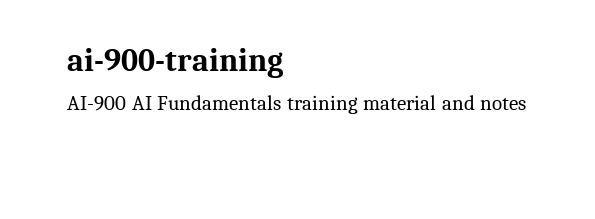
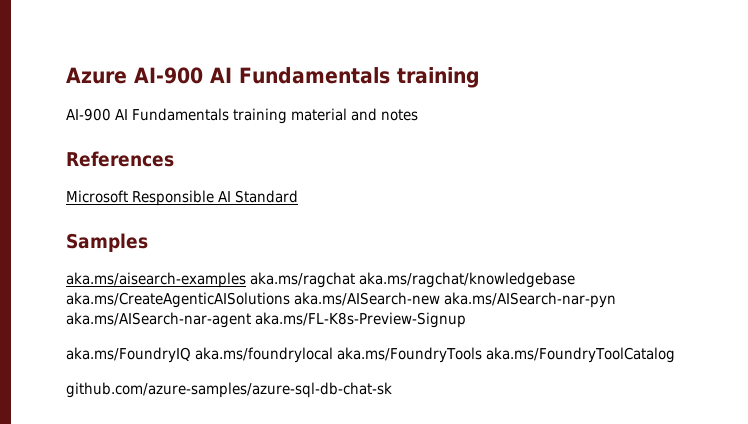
- ai-900-training
+ Azure AI-900 AI Fundamentals training
+ References
+ Microsoft Responsible AI Standard
+ Samples
+ aka.ms/aisearch-examples aka.ms/ragchat aka.ms/ragchat/knowledgebase aka.ms/CreateAgenticAISolutions aka.ms/AISearch-new aka.ms/AISearch-nar-pyn aka.ms/AISearch-nar-agent aka.ms/FL-K8s-Preview-Signup
+ aka.ms/FoundryIQ aka.ms/foundrylocal aka.ms/FoundryTools aka.ms/FoundryToolCatalog
+ github.com/azure-samples/azure-sql-db-chat-sk

